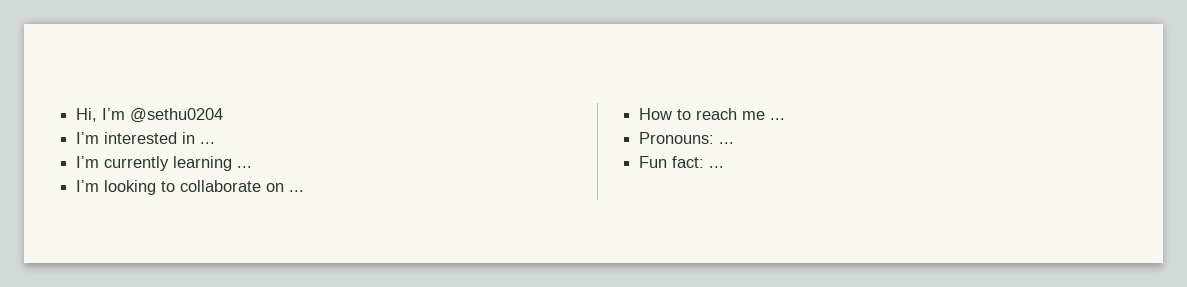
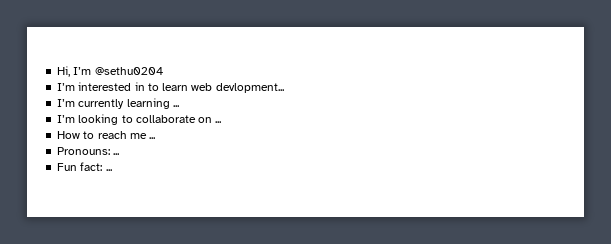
- I’m interested in ...
+ I’m interested in to learn web devlopment...

